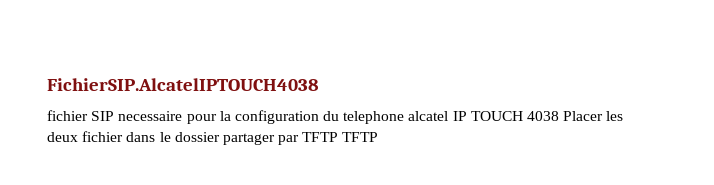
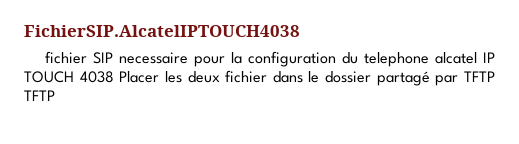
- fichier SIP necessaire pour la configuration du telephone alcatel IP TOUCH 4038 Placer les deux fichier dans le dossier partager par TFTP TFTP
+ fichier SIP necessaire pour la configuration du telephone alcatel IP TOUCH 4038 Placer les deux fichier dans le dossier partagé par TFTP TFTP

